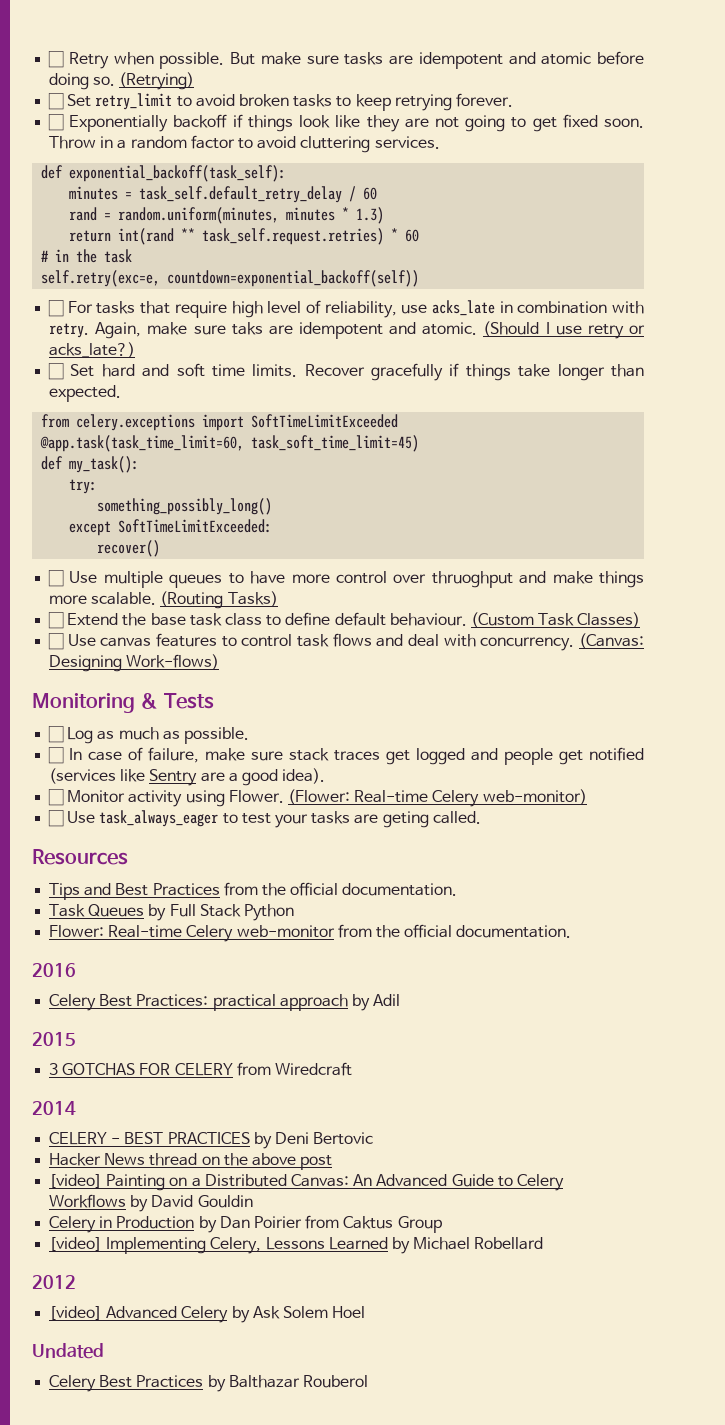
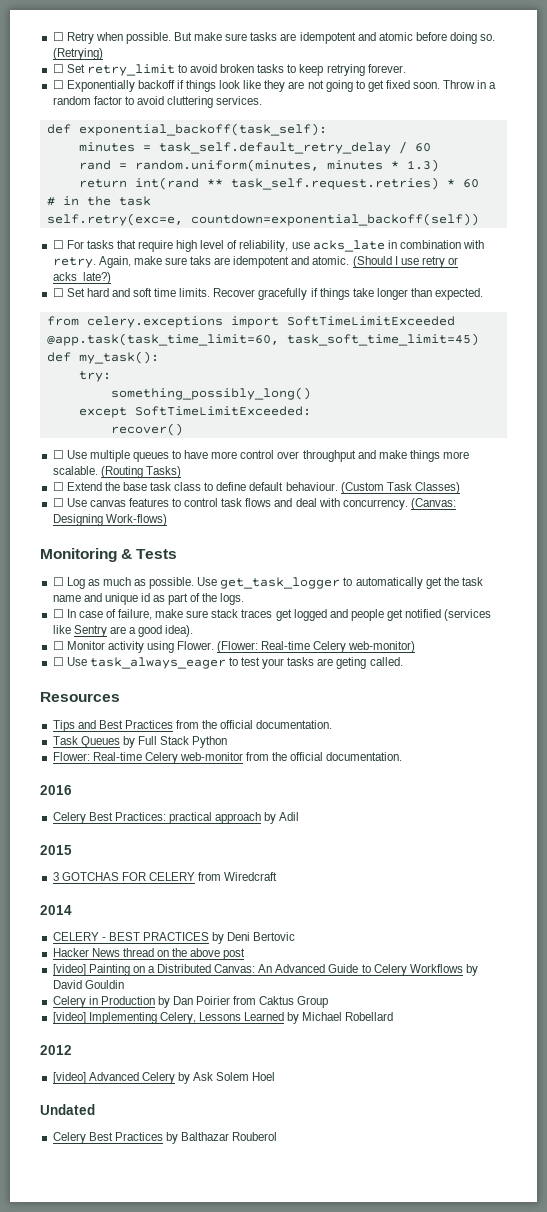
- ☐ Use multiple queues to have more control over thruoghput and make things more scalable.
+ ☐ Use multiple queues to have more control over throughput and make things more scalable.
+ Use get_task_logger to automatically get the task name and unique id as part of the logs.

